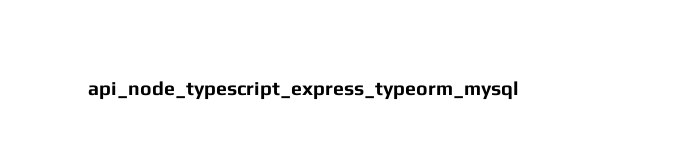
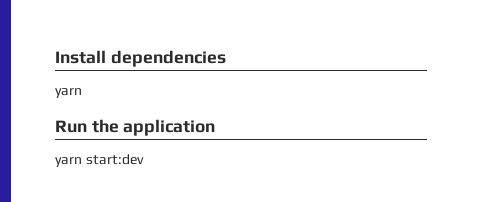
- api_node_typescript_express_typeorm_mysql
+ Install dependencies
+ yarn
+ Run the application
+ yarn start:dev

